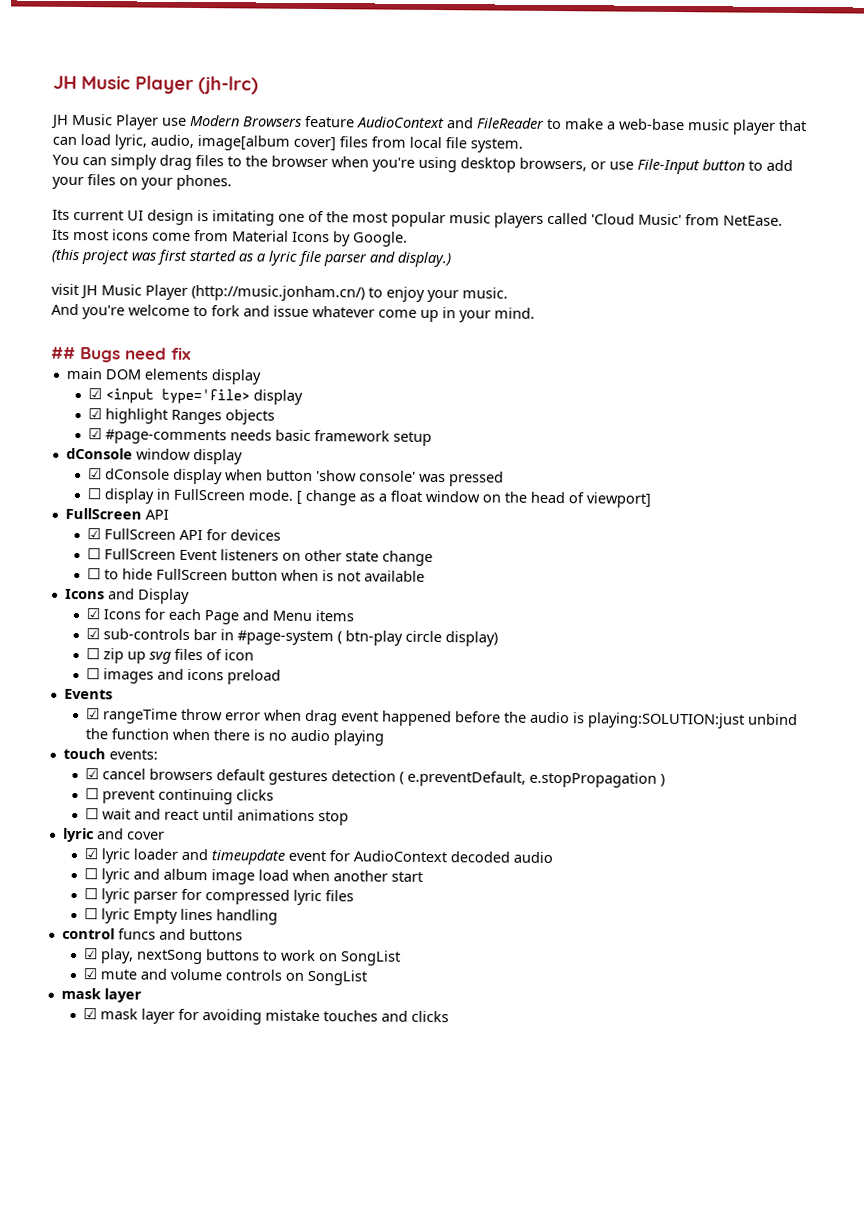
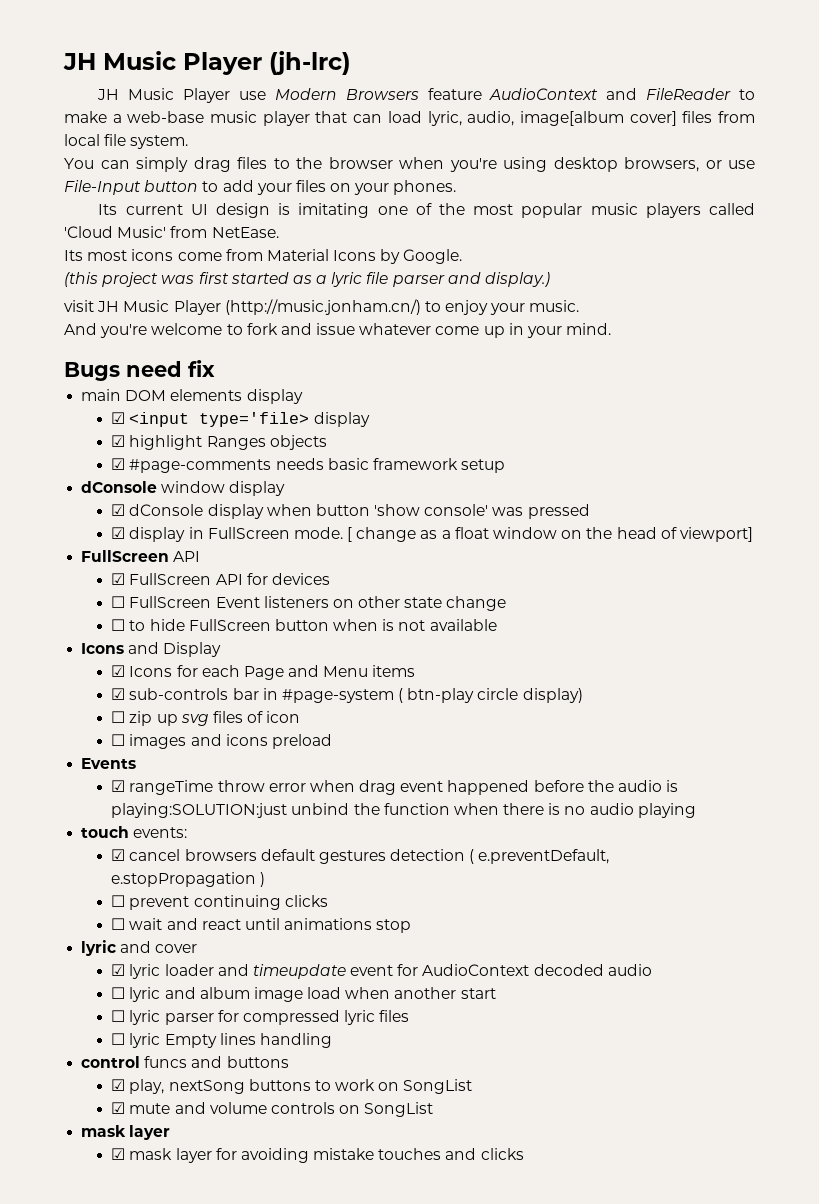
- ## Bugs need fix
+ Bugs need fix
- ☐ display in FullScreen mode.
+ ☑ display in FullScreen mode.

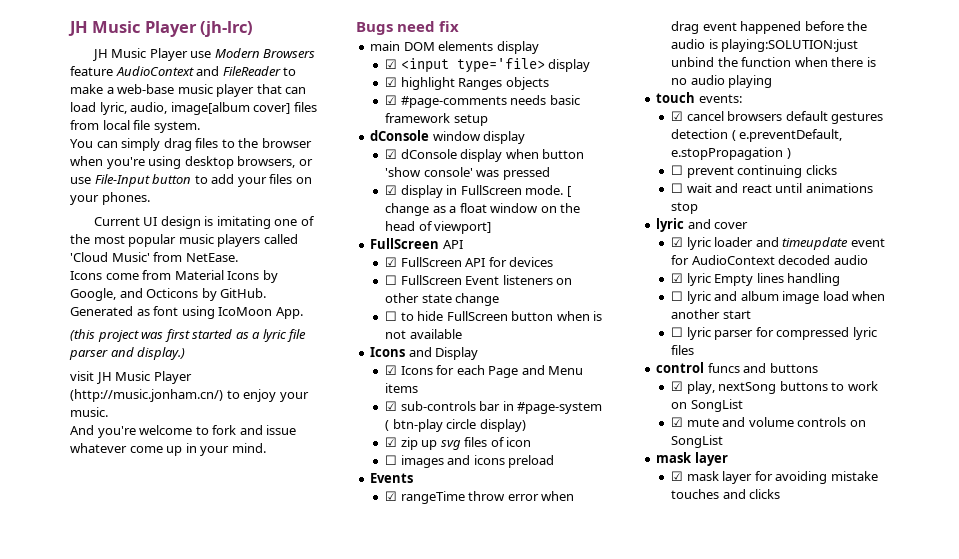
- Its current UI design is imitating one of the most popular music players called 'Cloud Music' from NetEase.
+ Current UI design is imitating one of the most popular music players called 'Cloud Music' from NetEase.
- Its most icons come from Material Icons by Google.
+ Icons come from Material Icons by Google, and Octicons by GitHub. Generated as font using IcoMoon App.
- ☐ zip up svg files of icon
+ ☑ zip up svg files of icon
+ ☑ lyric Empty lines handling
- ☐ lyric Empty lines handling

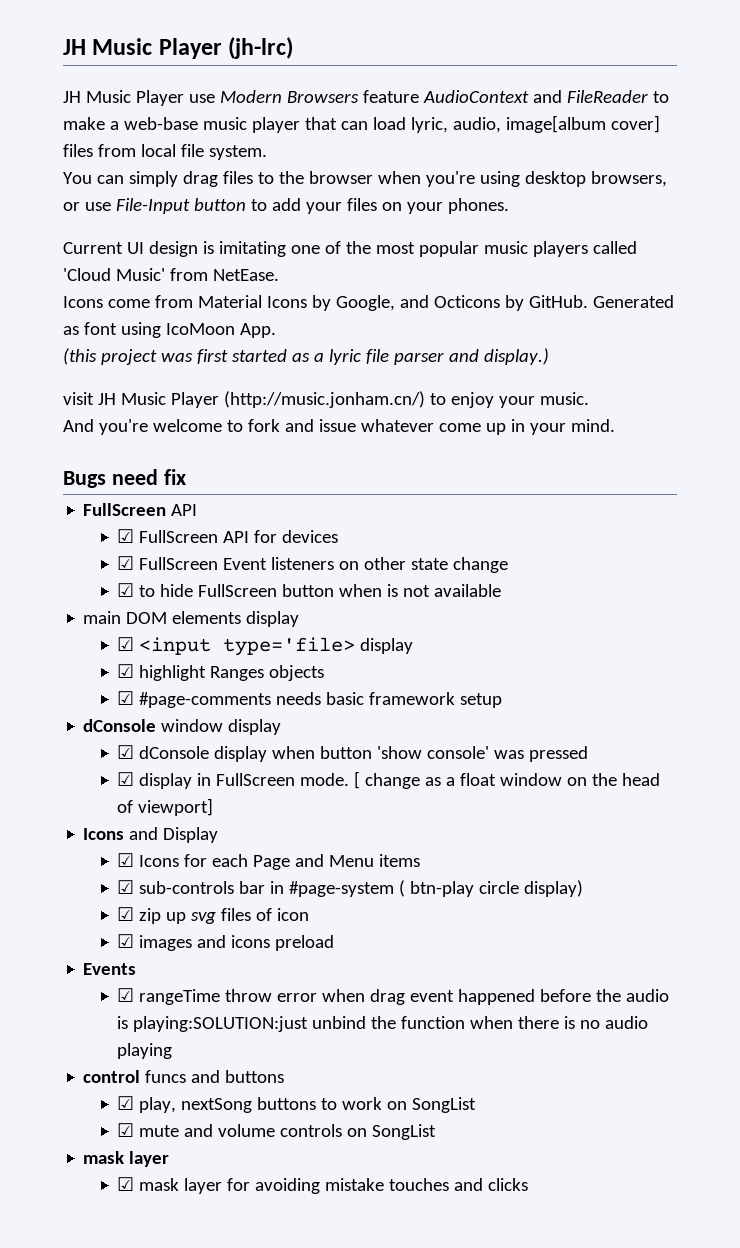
  Bugs need fix
+ FullScreen API
+ ☑ FullScreen API for devices
+ ☑ FullScreen Event listeners on other state change
+ ☑ to hide FullScreen button when is not available
  [ change as a float window on the head of viewport]
- FullScreen API
- ☑ FullScreen API for devices
- ☐ FullScreen Event listeners on other state change
- ☐ to hide FullScreen button when is not available
- ☐ images and icons preload
+ ☑ images and icons preload
- touch events:
- ☑ cancel browsers default gestures detection ( e.preventDefault, e.stopPropagation )
- ☐ prevent continuing clicks
- ☐ wait and react until animations stop
- lyric and cover
- ☑ lyric loader and timeupdate event for AudioContext decoded audio
- ☑ lyric Empty lines handling
- ☐ lyric and album image load when another start
- ☐ lyric parser for compressed lyric files

